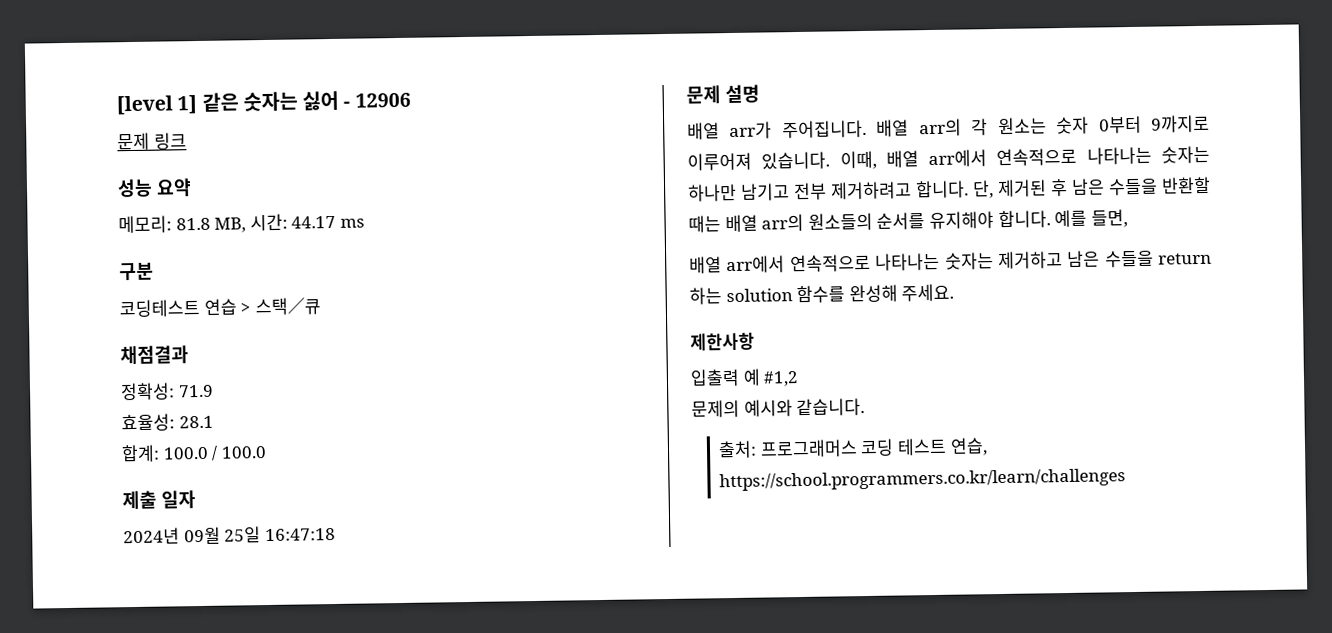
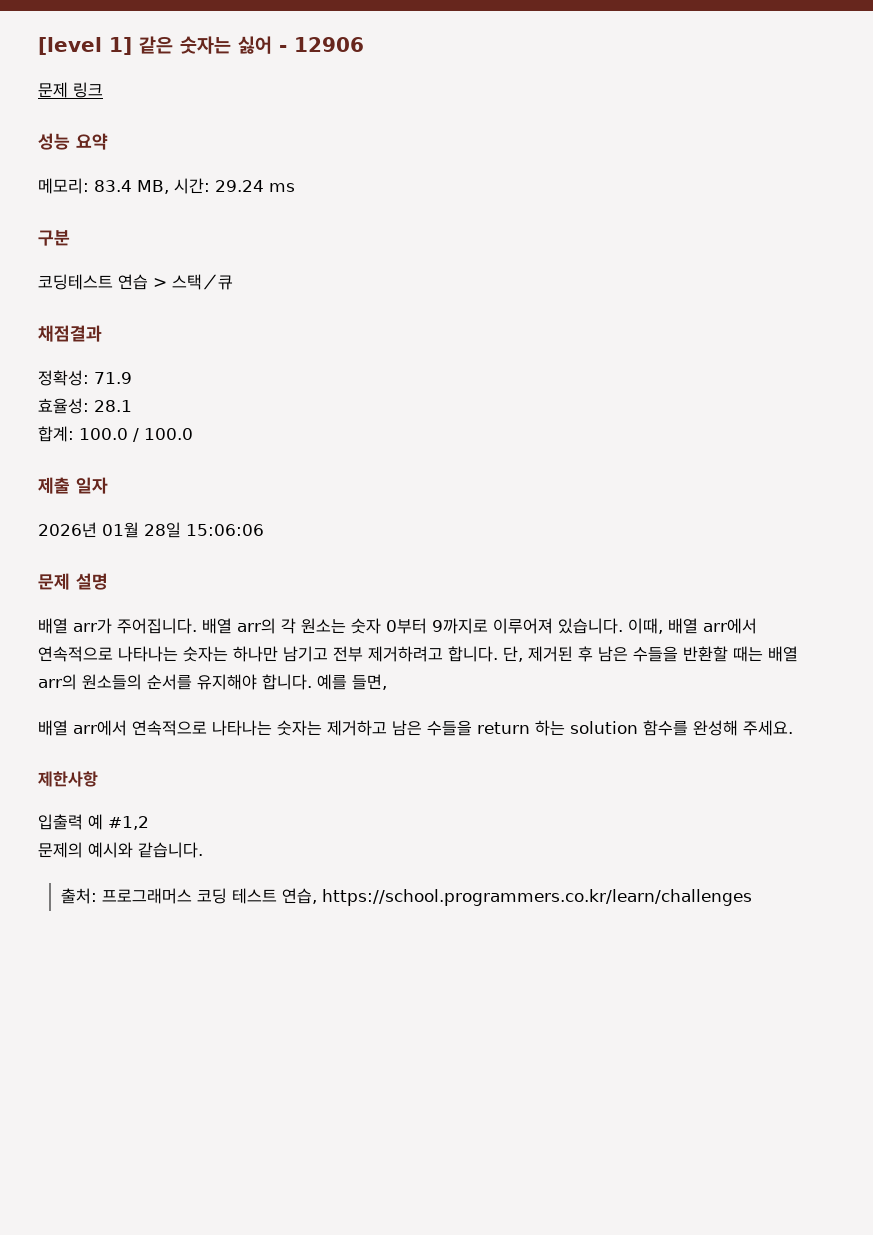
- 메모리: 81.8 MB, 시간: 44.17 ms
+ 메모리: 83.4 MB, 시간: 29.24 ms
- 2024년 09월 25일 16:47:18
+ 2026년 01월 28일 15:06:06

